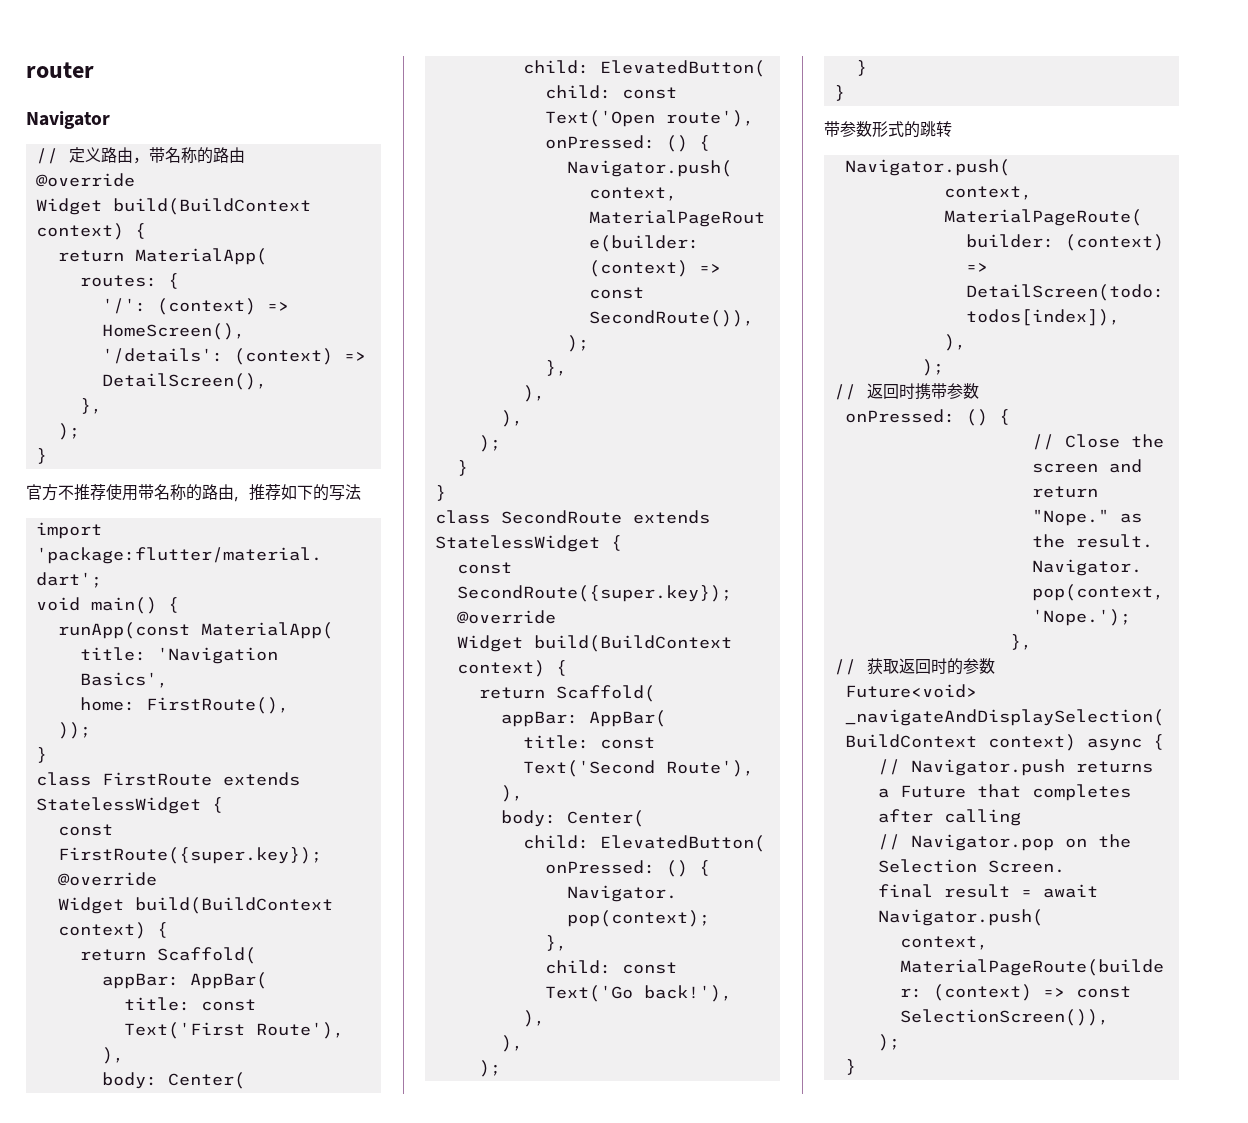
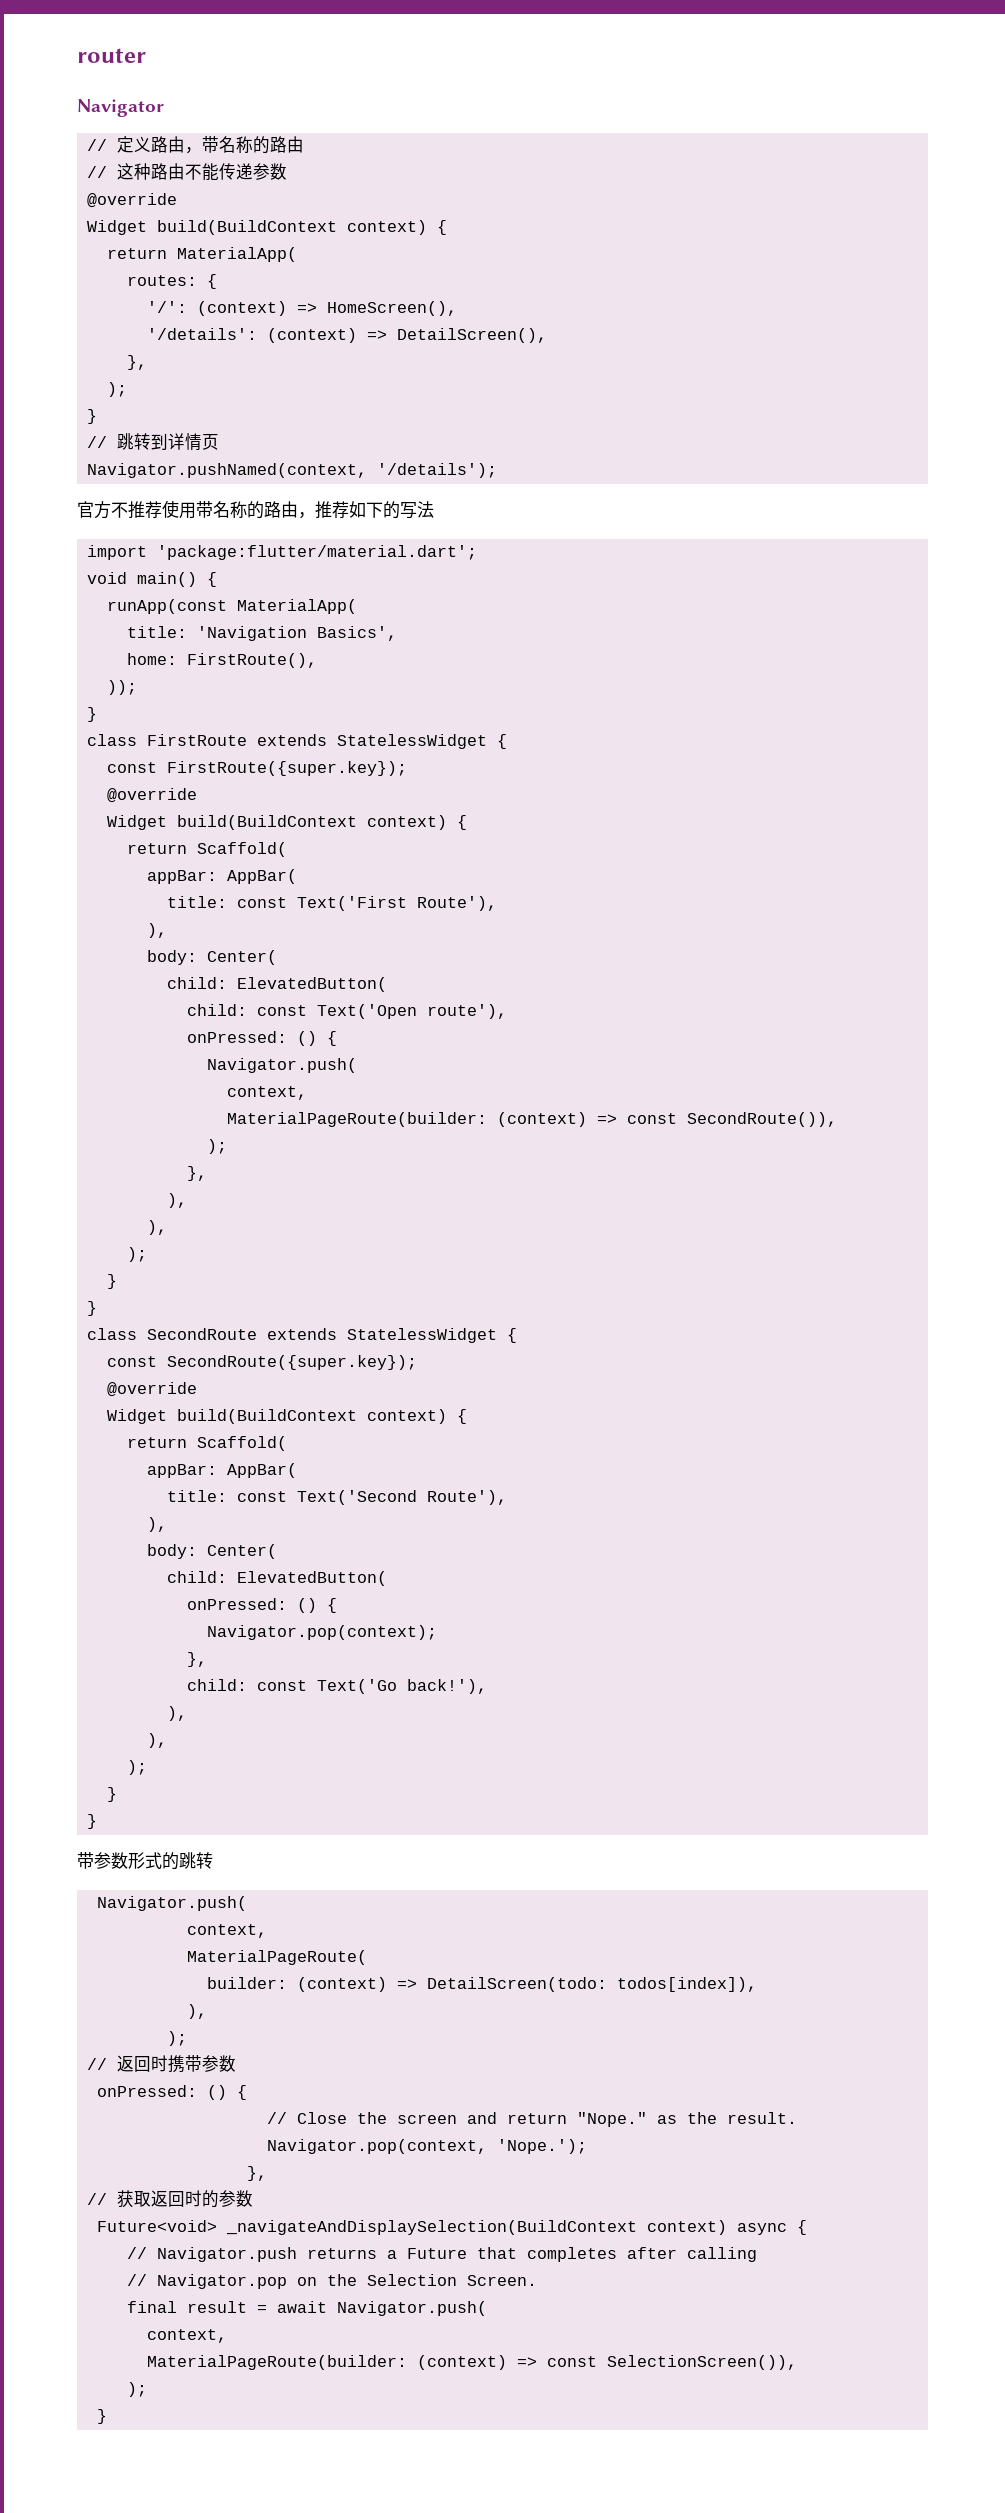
+ // 这种路由不能传递参数
+ // 跳转到详情页
+ Navigator.pushNamed(context, '/details');

